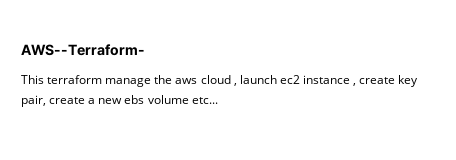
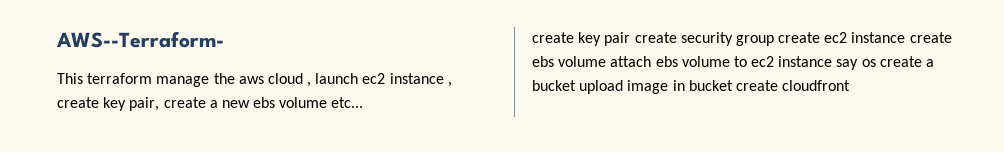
+ create key pair create security group create ec2 instance create ebs volume attach ebs volume to ec2 instance say os create a bucket upload image in bucket create cloudfront

